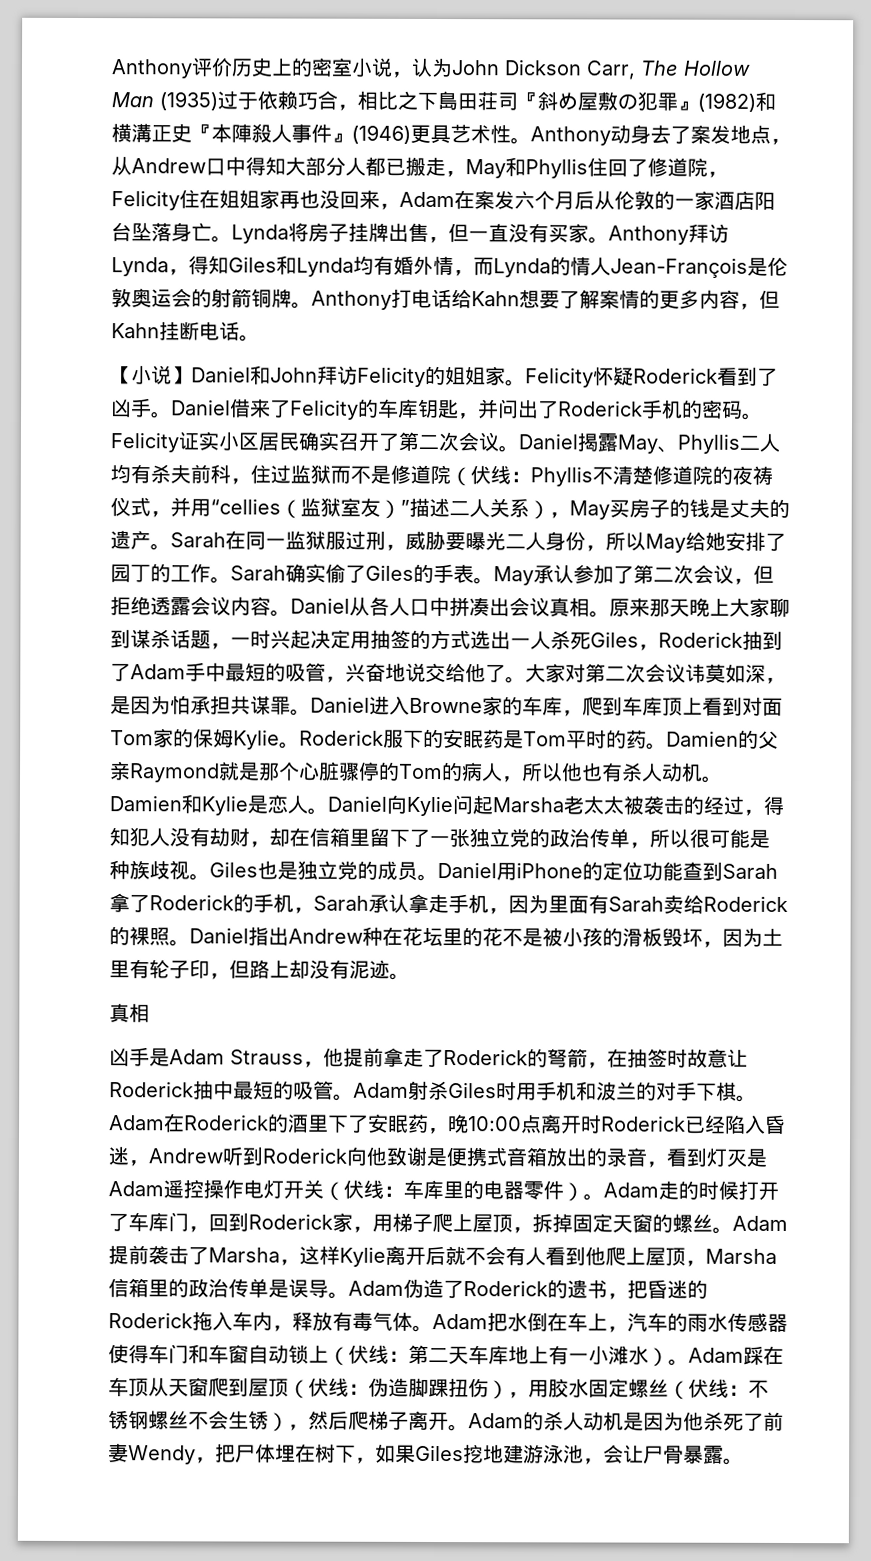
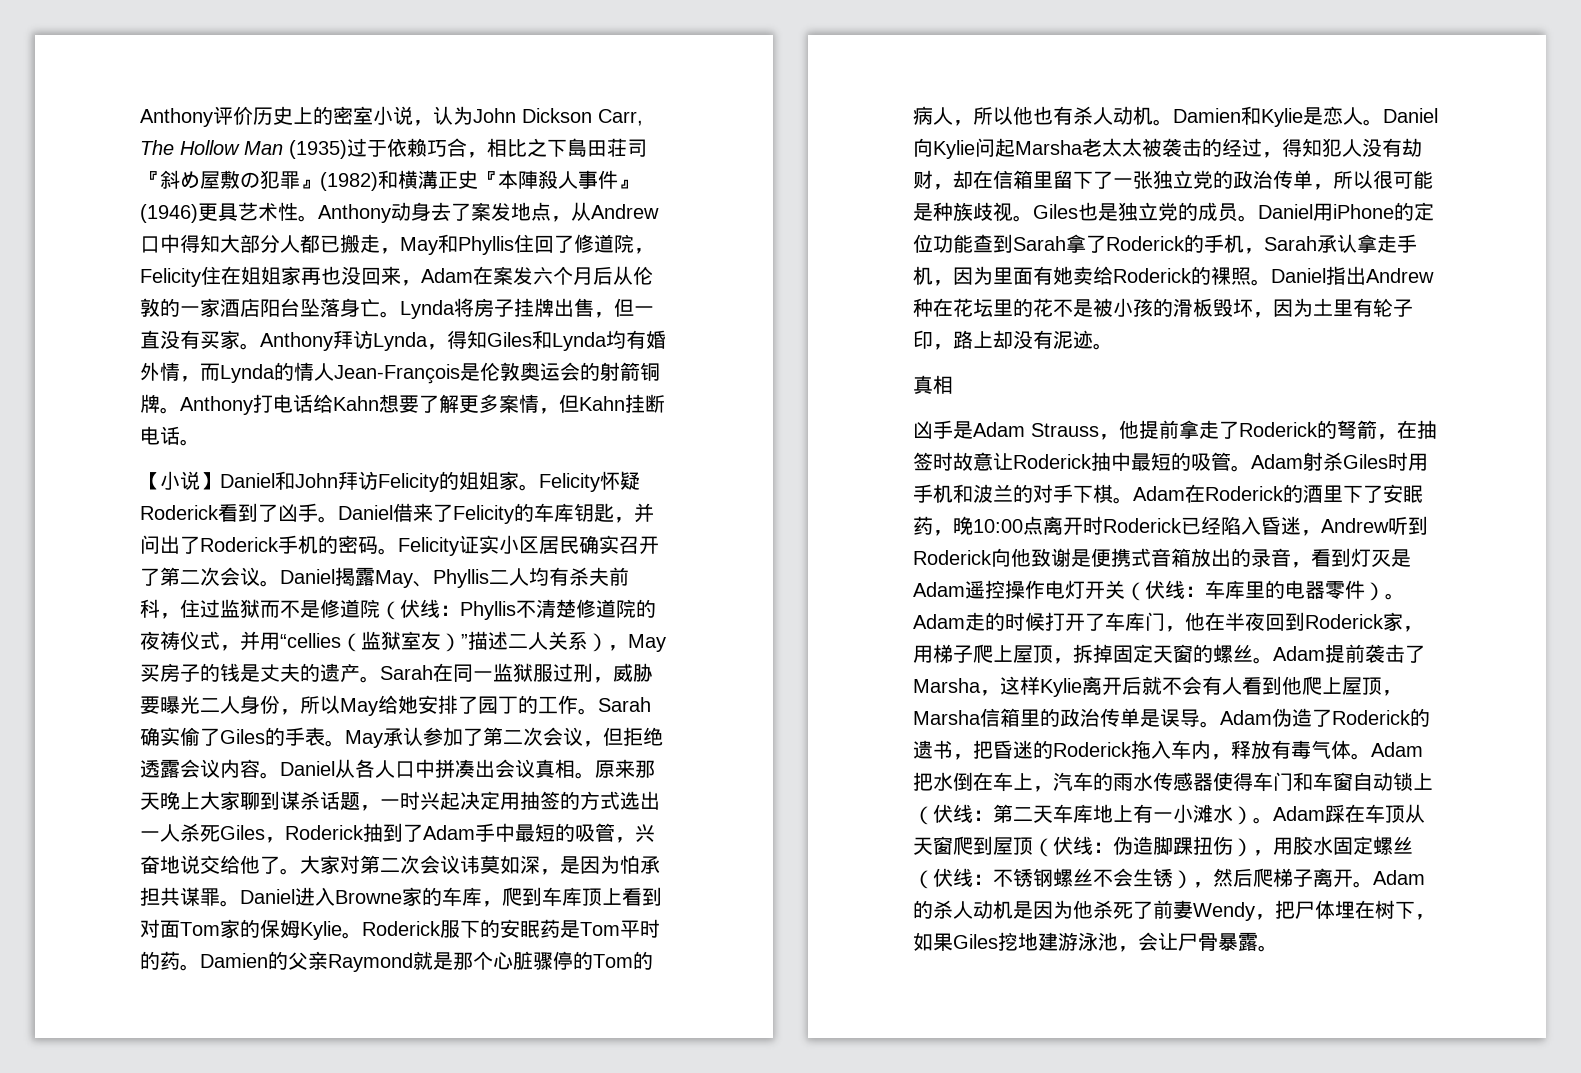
- Anthony打电话给Kahn想要了解案情的更多内容，但Kahn挂断电话。
+ Anthony打电话给Kahn想要了解更多案情，但Kahn挂断电话。
- Daniel用iPhone的定位功能查到Sarah拿了Roderick的手机，Sarah承认拿走手机，因为里面有Sarah卖给Roderick的裸照。
+ Daniel用iPhone的定位功能查到Sarah拿了Roderick的手机，Sarah承认拿走手机，因为里面有她卖给Roderick的裸照。
- Daniel指出Andrew种在花坛里的花不是被小孩的滑板毁坏，因为土里有轮子印，但路上却没有泥迹。
+ Daniel指出Andrew种在花坛里的花不是被小孩的滑板毁坏，因为土里有轮子印，路上却没有泥迹。
- Adam走的时候打开了车库门，回到Roderick家，用梯子爬上屋顶，拆掉固定天窗的螺丝。
+ Adam走的时候打开了车库门，他在半夜回到Roderick家，用梯子爬上屋顶，拆掉固定天窗的螺丝。

